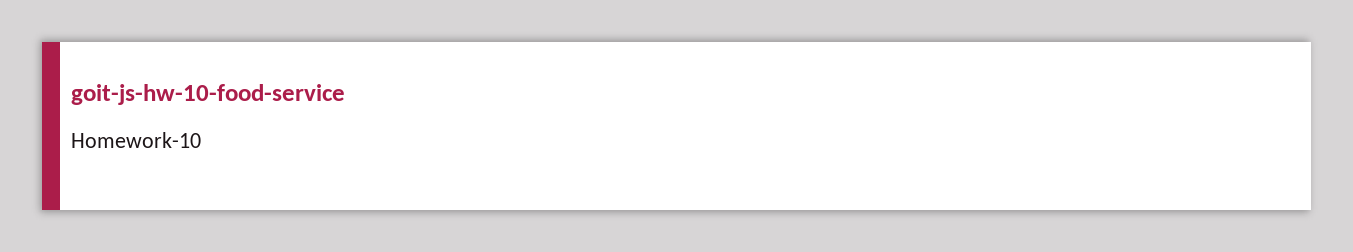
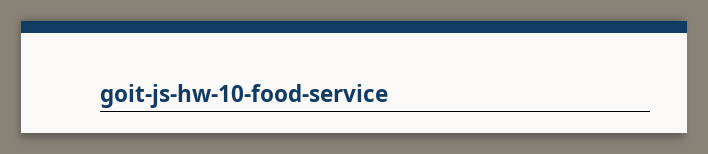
- Homework-10

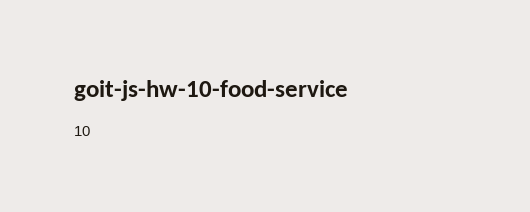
+ 10

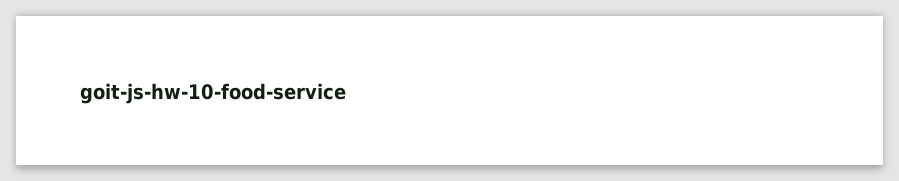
- 10

